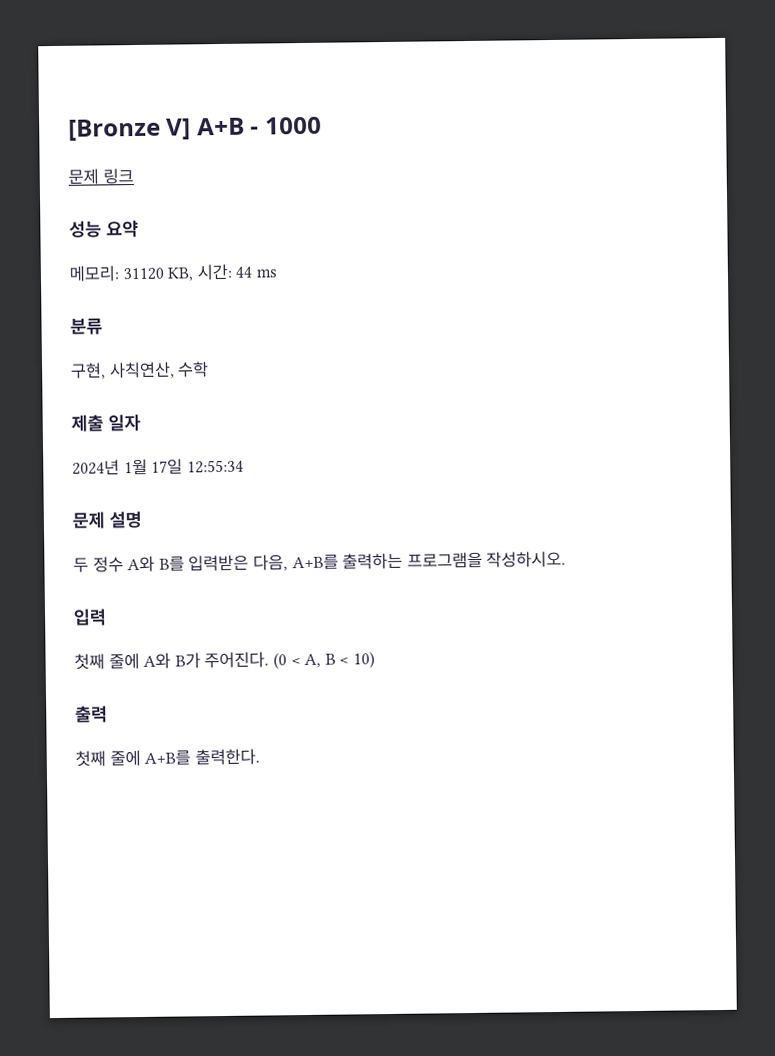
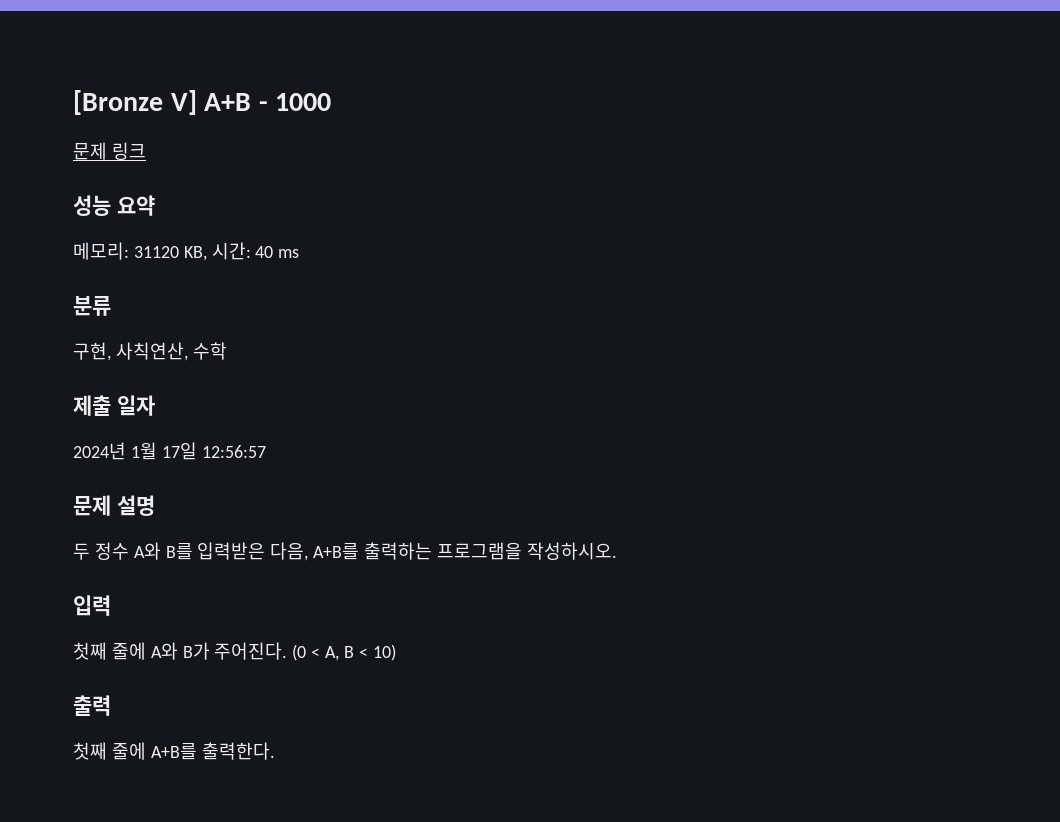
- 메모리: 31120 KB, 시간: 44 ms
+ 메모리: 31120 KB, 시간: 40 ms
- 2024년 1월 17일 12:55:34
+ 2024년 1월 17일 12:56:57

